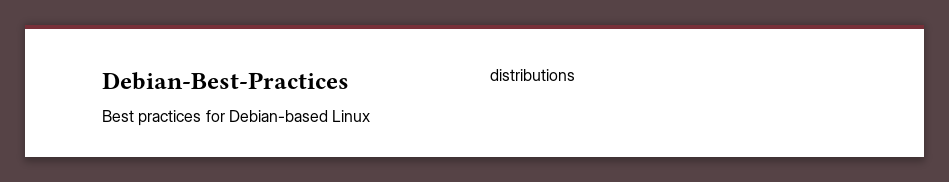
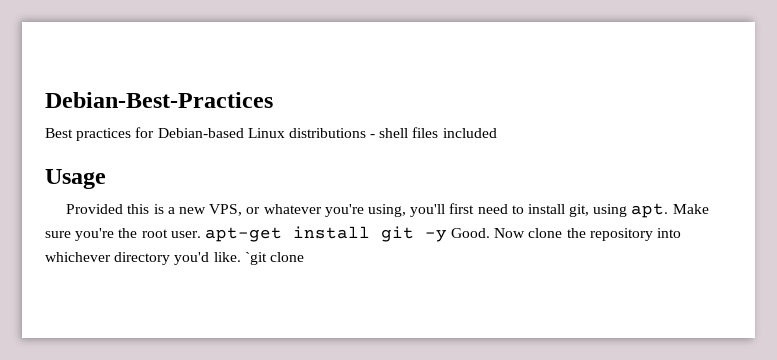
- Best practices for Debian-based Linux distributions
+ Best practices for Debian-based Linux distributions - shell files included
+ Usage
+ Provided this is a new VPS, or whatever you're using, you'll first need to install git, using apt. Make sure you're the root user. apt-get install git -y Good. Now clone the repository into whichever directory you'd like. `git clone

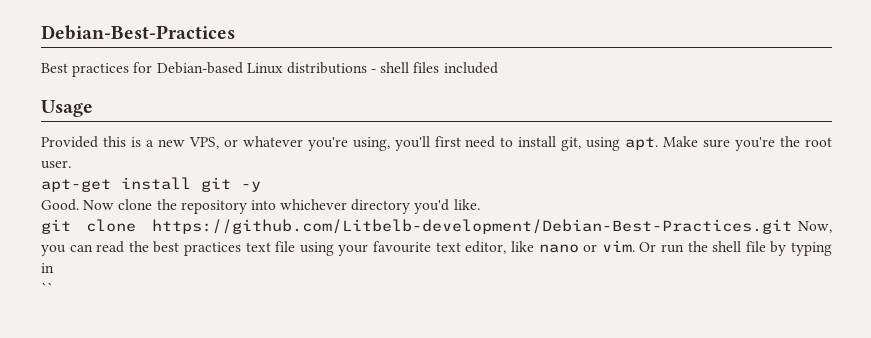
- Make sure you're the root user. apt-get install git -y Good.
+ Make sure you're the root user.
+ apt-get install git -y
+ Good.
- Now clone the repository into whichever directory you'd like. `git clone
+ Now clone the repository into whichever directory you'd like.
+ git clone https://github.com/Litbelb-development/Debian-Best-Practices.git Now, you can read the best practices text file using your favourite text editor, like nano or vim. Or run the shell file by typing in
+ ``

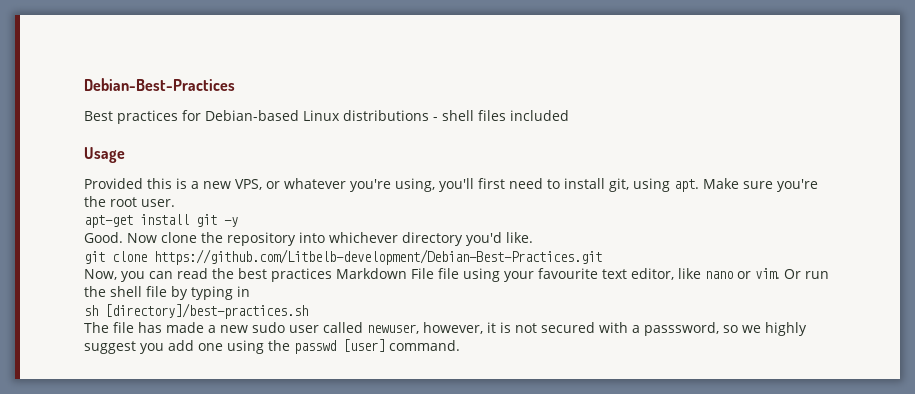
- git clone https://github.com/Litbelb-development/Debian-Best-Practices.git Now, you can read the best practices text file using your favourite text editor, like nano or vim.
+ git clone https://github.com/Litbelb-development/Debian-Best-Practices.git
+ Now, you can read the best practices Markdown File file using your favourite text editor, like nano or vim.
- ``
+ sh [directory]/best-practices.sh
+ The file has made a new sudo user called newuser, however, it is not secured with a passsword, so we highly suggest you add one using the passwd [user] command.

